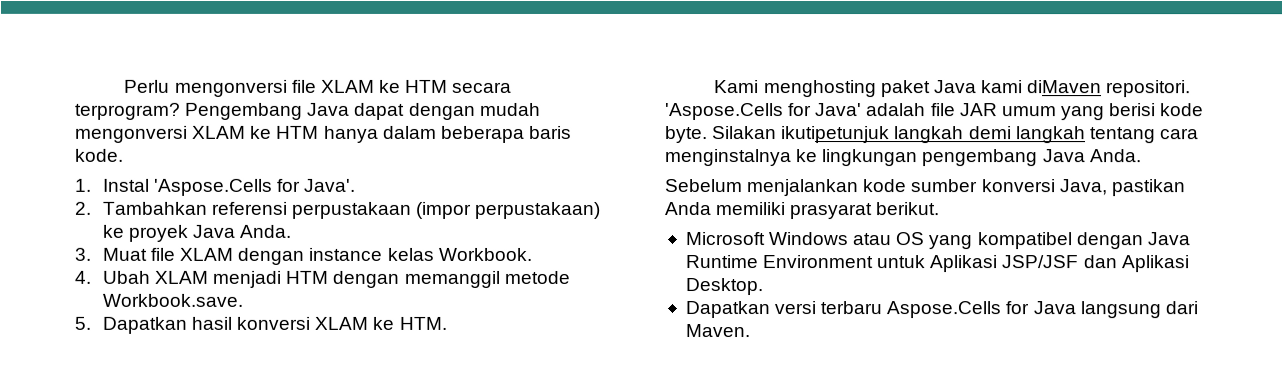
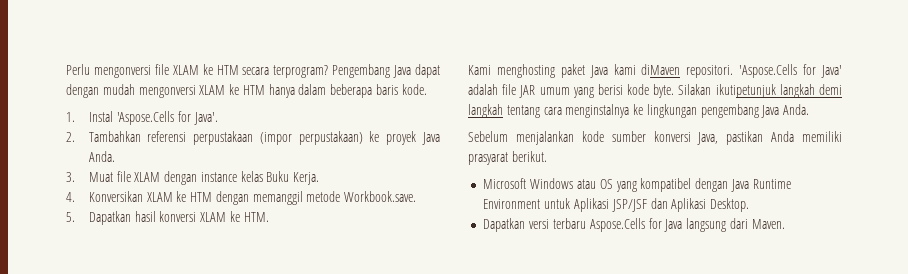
- 3. Muat file XLAM dengan instance kelas Workbook.
+ 3. Muat file XLAM dengan instance kelas Buku Kerja.
- 4. Ubah XLAM menjadi HTM dengan memanggil metode Workbook.save.
+ 4. Konversikan XLAM ke HTM dengan memanggil metode Workbook.save.

